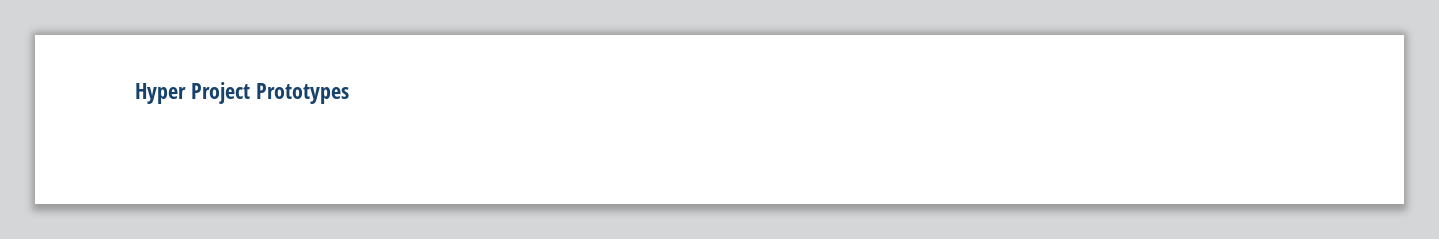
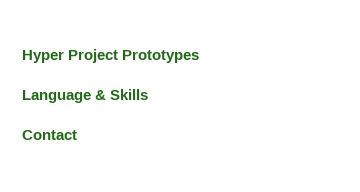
+ Language & Skills
+ Contact

